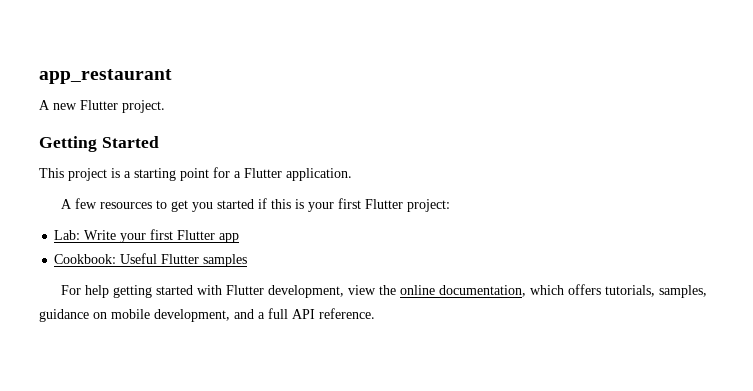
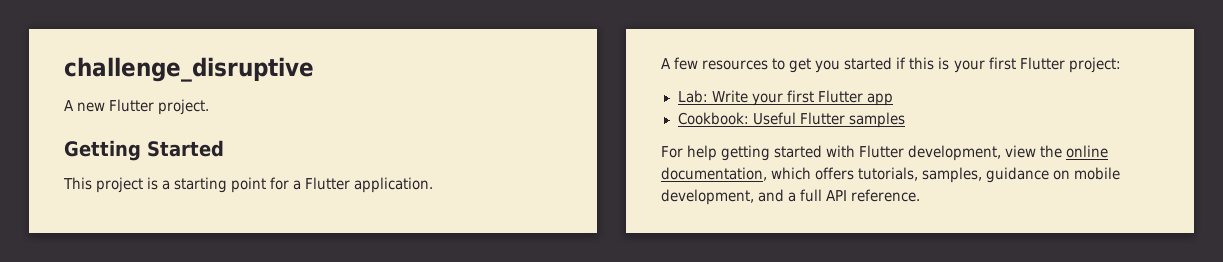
- app_restaurant
+ challenge_disruptive

